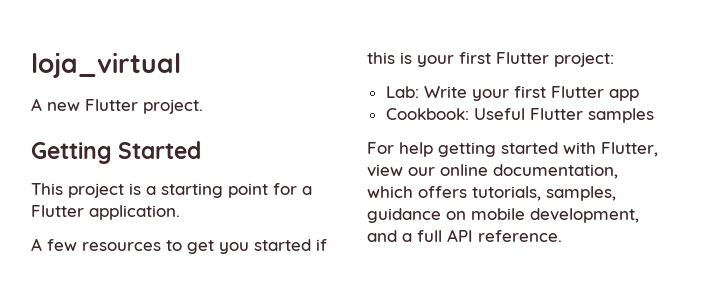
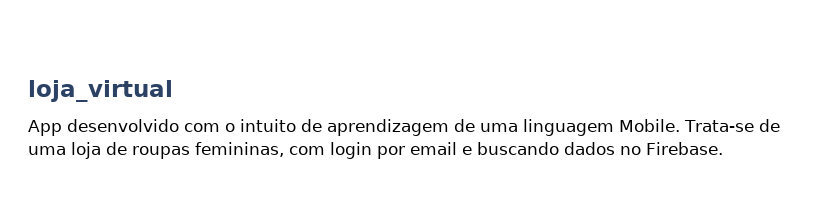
- A new Flutter project.
- Getting Started
- This project is a starting point for a Flutter application.
- A few resources to get you started if this is your first Flutter project:
- Lab: Write your first Flutter app
- Cookbook: Useful Flutter samples
- For help getting started with Flutter, view our online documentation, which offers tutorials, samples, guidance on mobile development, and a full API reference.
+ App desenvolvido com o intuito de aprendizagem de uma linguagem Mobile. Trata-se de uma loja de roupas femininas, com login por email e buscando dados no Firebase.

